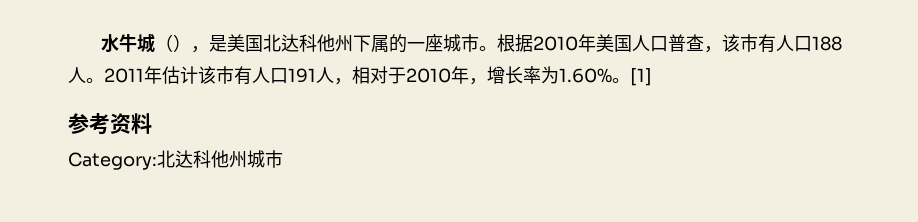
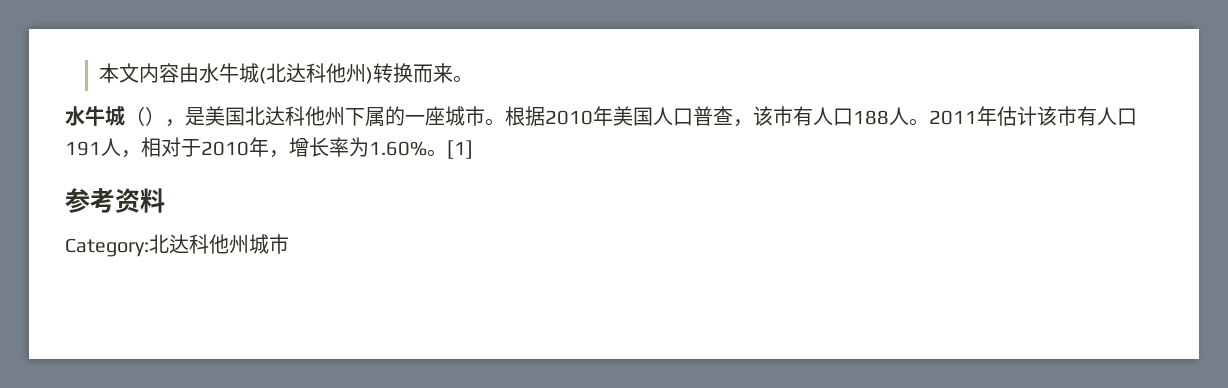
+ 本文内容由水牛城(北达科他州)转换而来。

